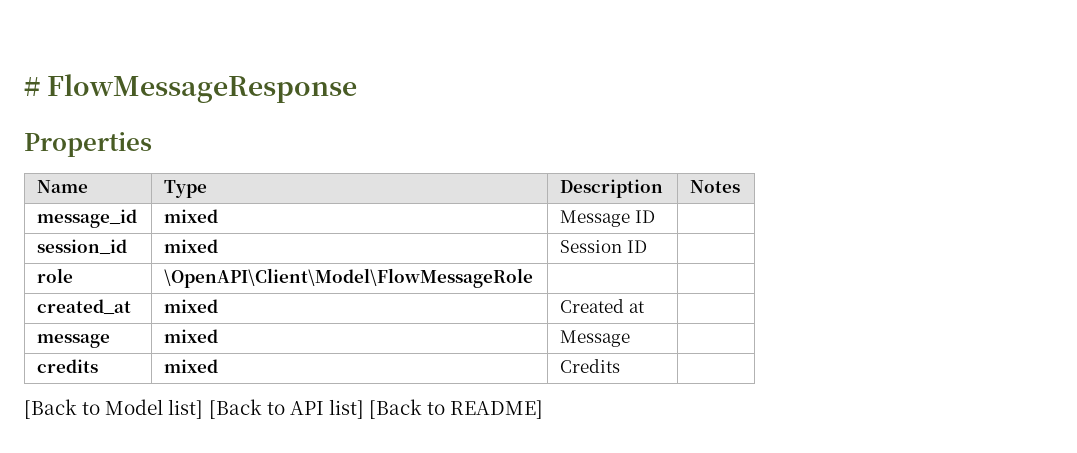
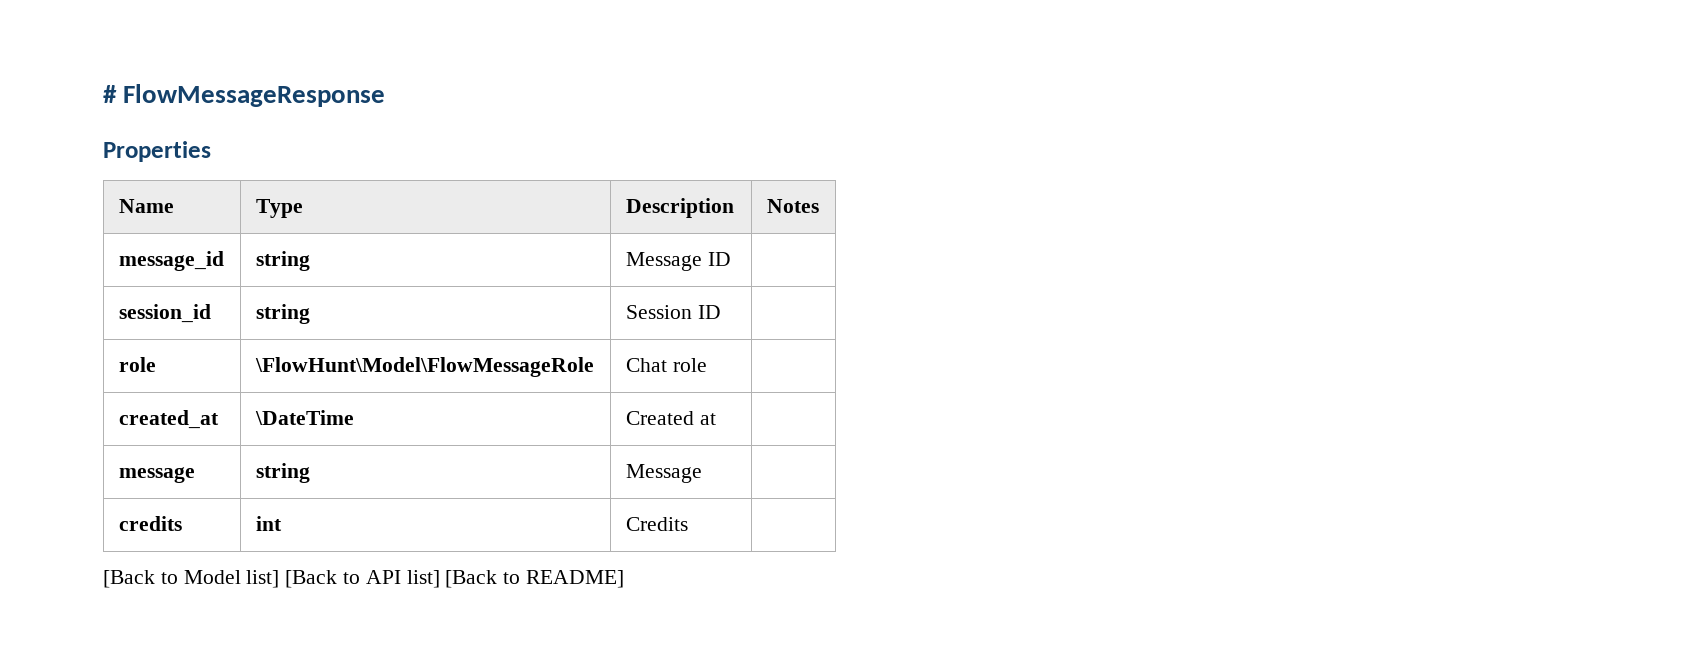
- message_id | mixed | Message ID |
+ message_id | string | Message ID |
- session_id | mixed | Session ID |
+ session_id | string | Session ID |
- role | \OpenAPI\Client\Model\FlowMessageRole | |
+ role | \FlowHunt\Model\FlowMessageRole | Chat role |
- created_at | mixed | Created at |
+ created_at | \DateTime | Created at |
- message | mixed | Message |
+ message | string | Message |
- credits | mixed | Credits |
+ credits | int | Credits |

